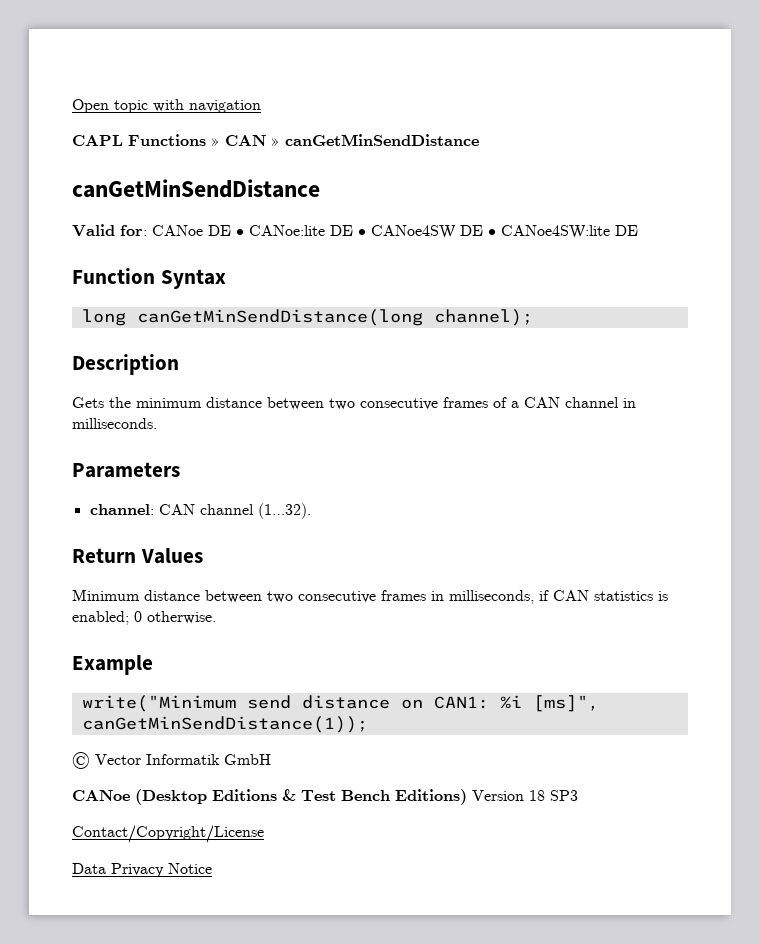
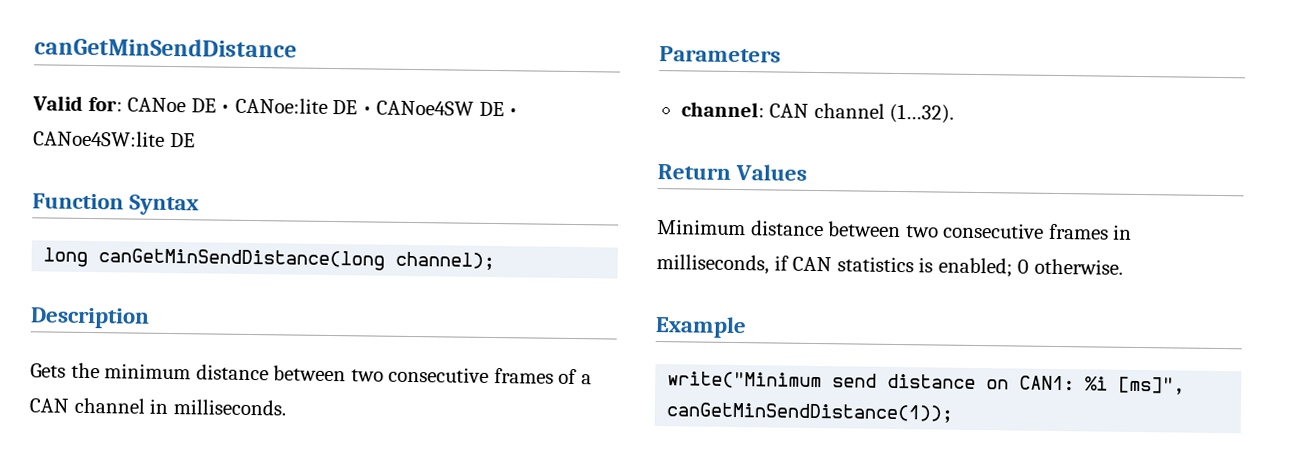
- Open topic with navigation
- CAPL Functions » CAN » canGetMinSendDistance
- © Vector Informatik GmbH
- CANoe (Desktop Editions & Test Bench Editions) Version 18 SP3
- Contact/Copyright/License
- Data Privacy Notice

